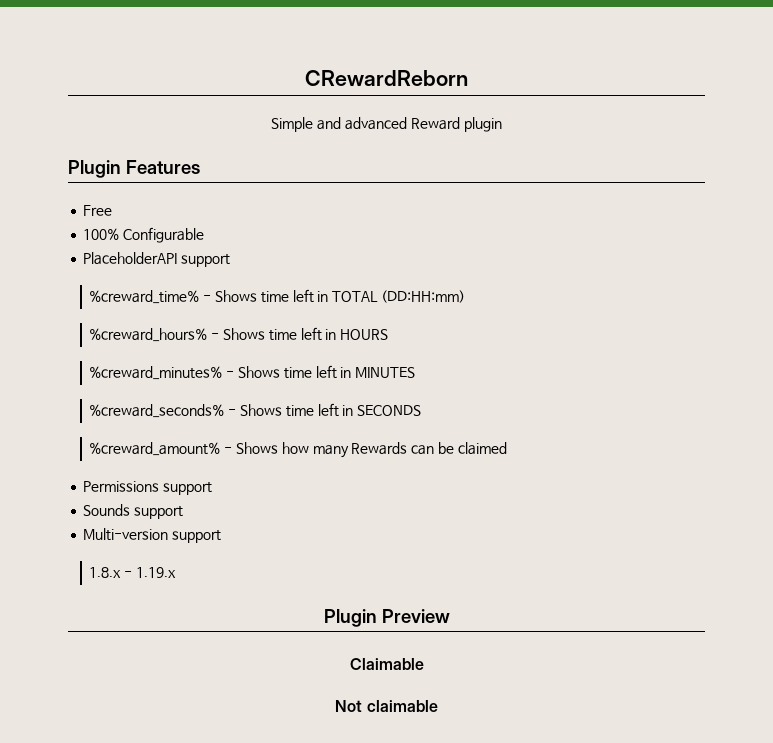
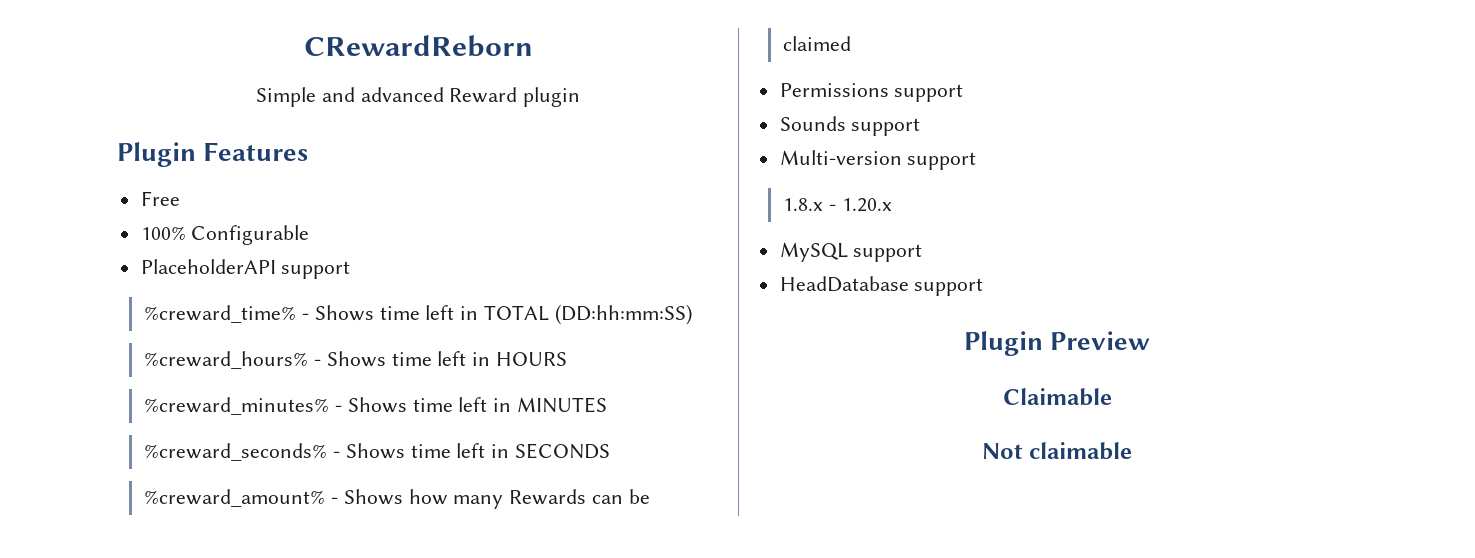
- %creward_time% - Shows time left in TOTAL (DD:HH:mm)
+ %creward_time% - Shows time left in TOTAL (DD:hh:mm:SS)
- 1.8.x - 1.19.x
+ 1.8.x - 1.20.x
+ MySQL support
+ HeadDatabase support

